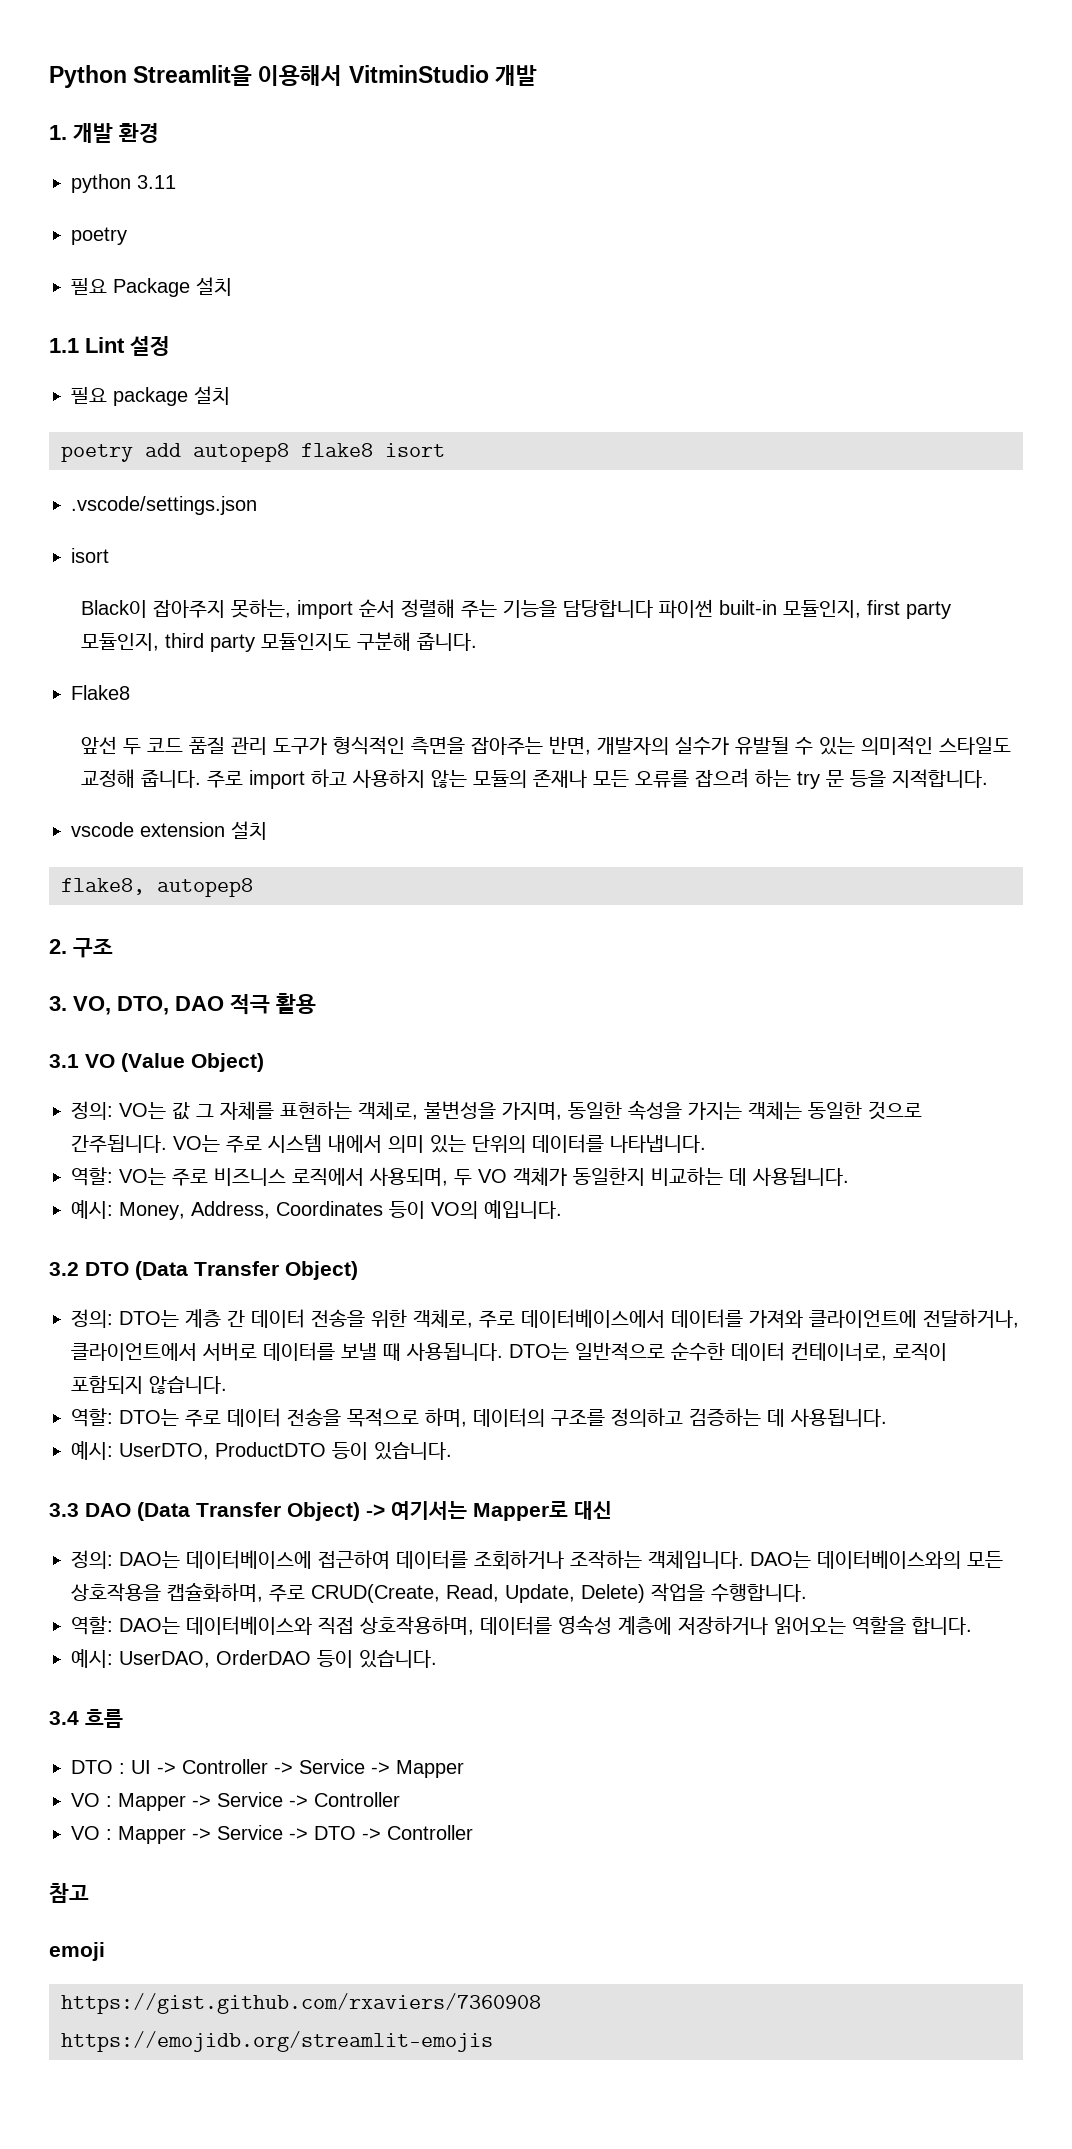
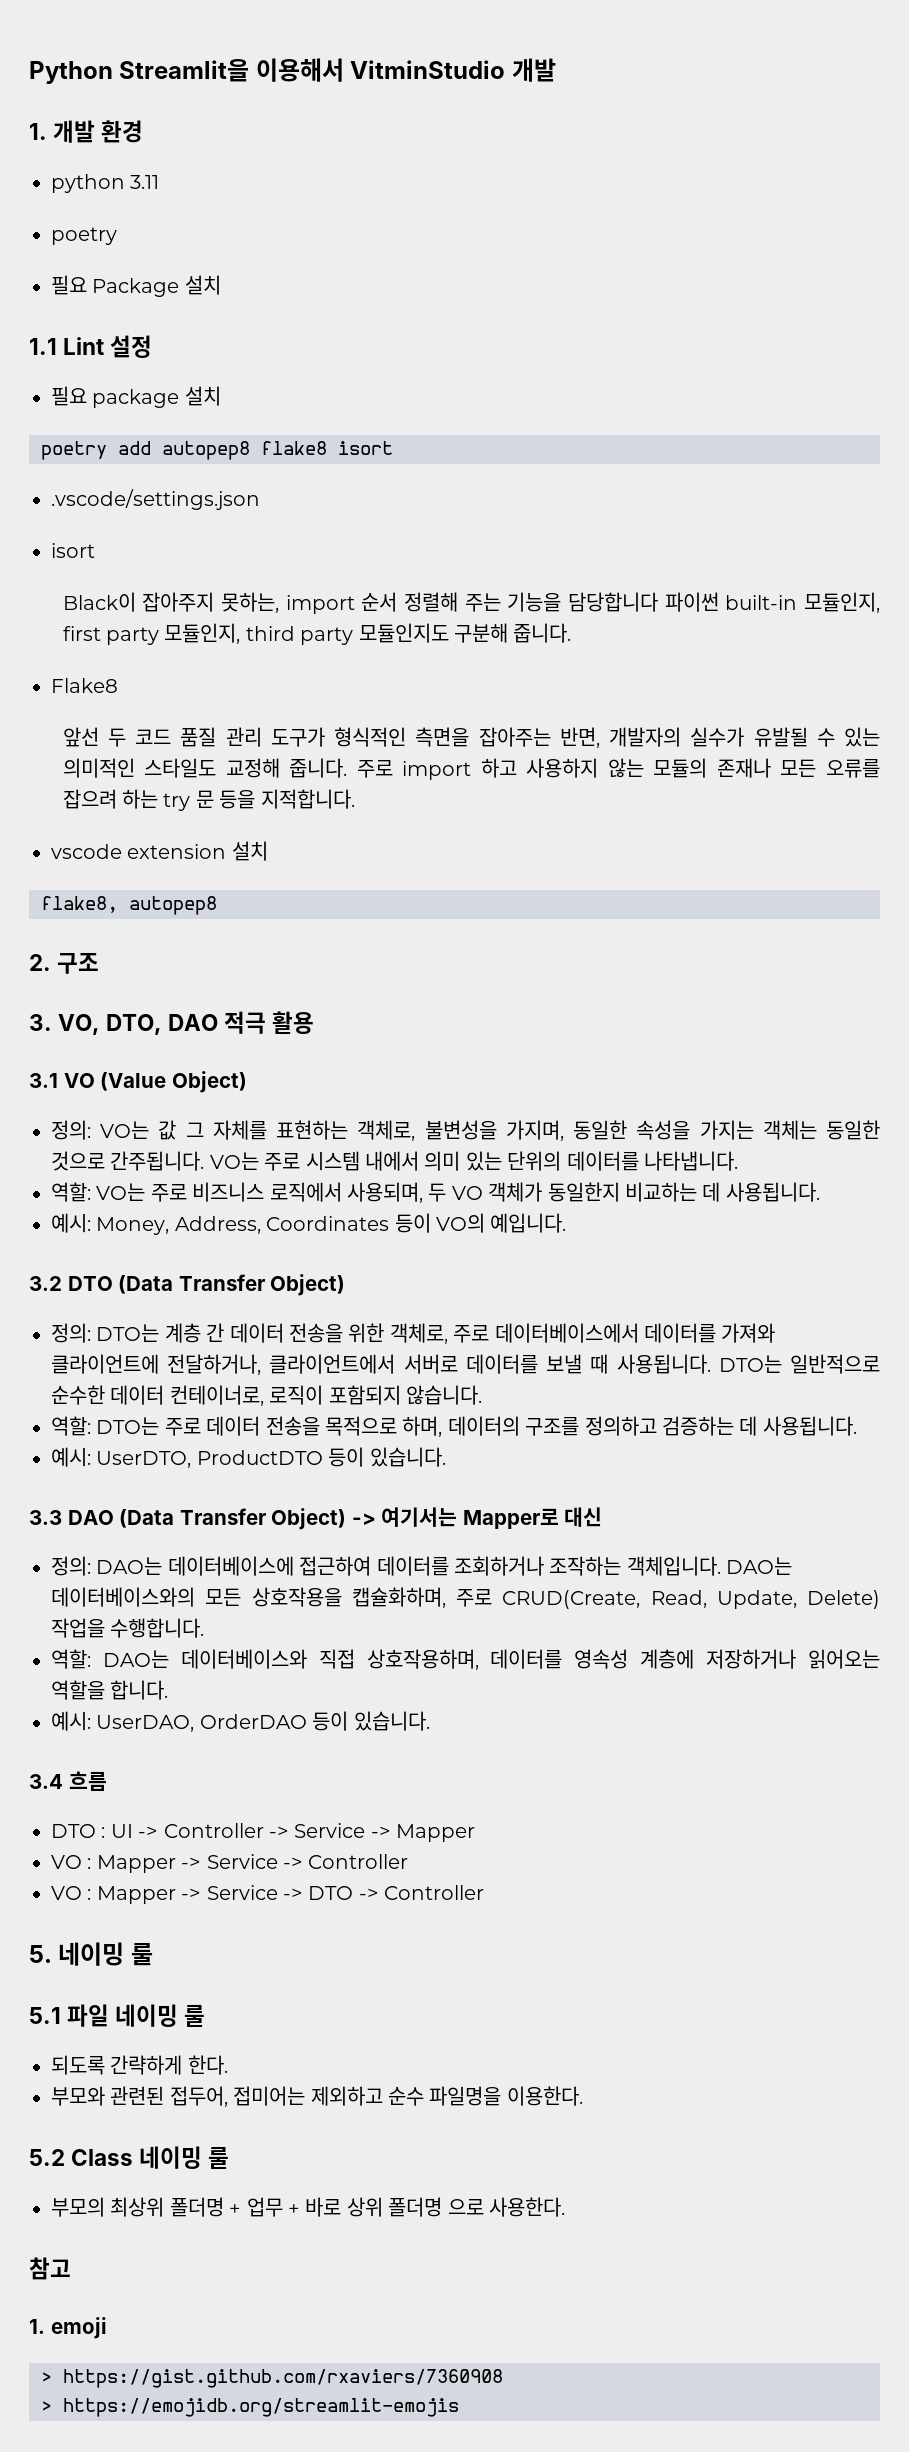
+ 5. 네이밍 룰
+ 5.1 파일 네이밍 룰
+ 되도록 간략하게 한다.
+ 부모와 관련된 접두어, 접미어는 제외하고 순수 파일명을 이용한다.
+ 5.2 Class 네이밍 룰
+ 부모의 최상위 폴더명 + 업무 + 바로 상위 폴더명 으로 사용한다.
- emoji
+ 1. emoji
- https://gist.github.com/rxaviers/7360908
+ > https://gist.github.com/rxaviers/7360908
- https://emojidb.org/streamlit-emojis
+ > https://emojidb.org/streamlit-emojis

